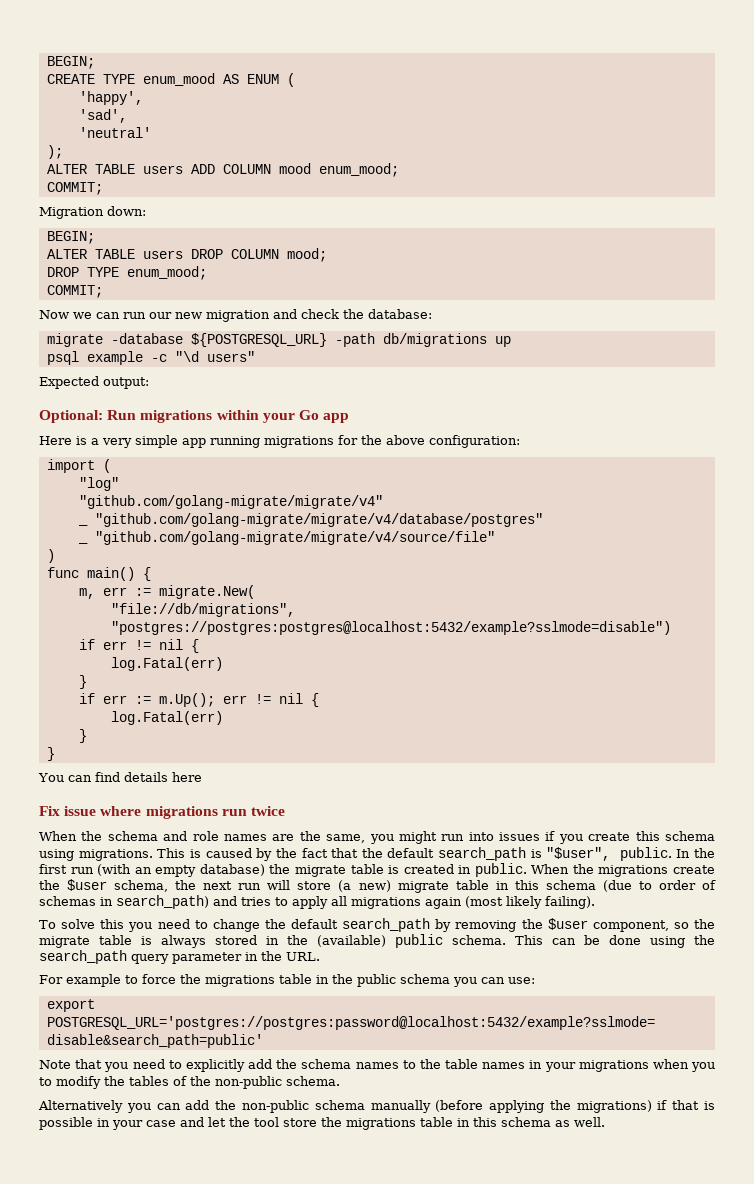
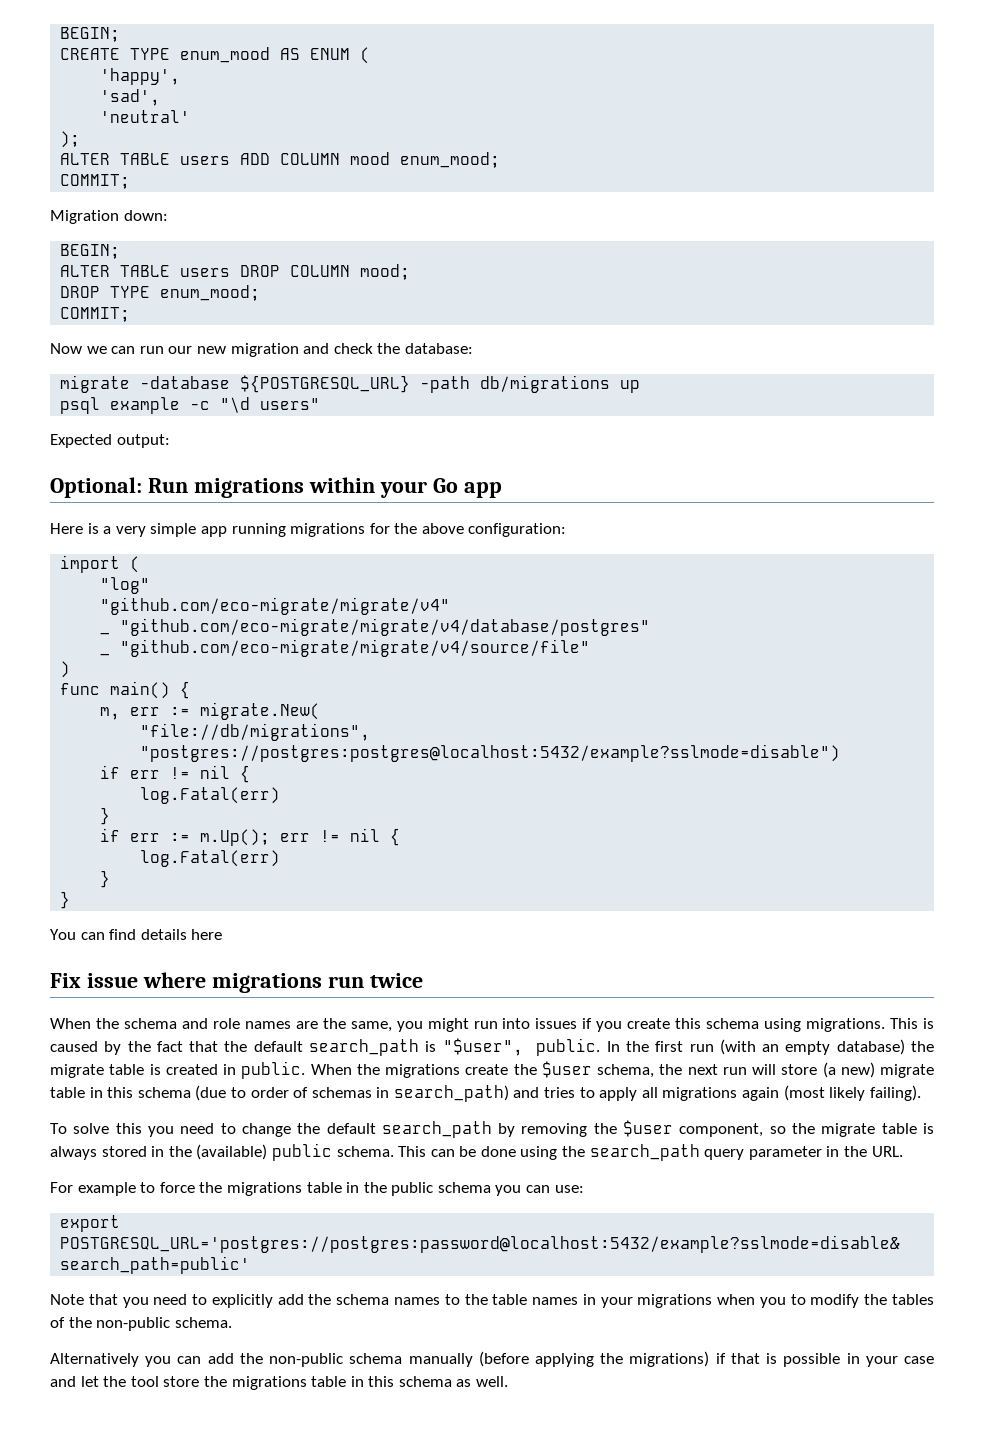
- "github.com/golang-migrate/migrate/v4"
- _ "github.com/golang-migrate/migrate/v4/database/postgres"
- _ "github.com/golang-migrate/migrate/v4/source/file"
+ "github.com/eco-migrate/migrate/v4"
+ _ "github.com/eco-migrate/migrate/v4/database/postgres"
+ _ "github.com/eco-migrate/migrate/v4/source/file"

